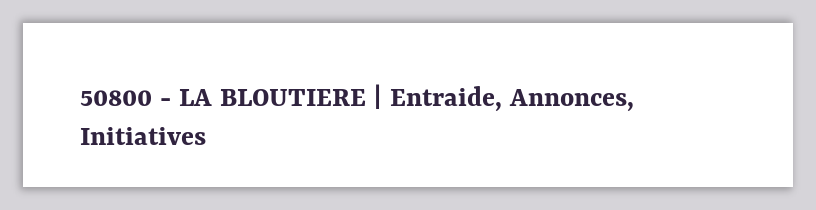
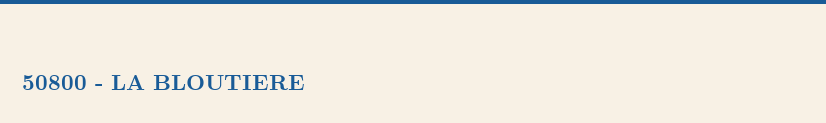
- 50800 - LA BLOUTIERE | Entraide, Annonces, Initiatives
+ 50800 - LA BLOUTIERE

